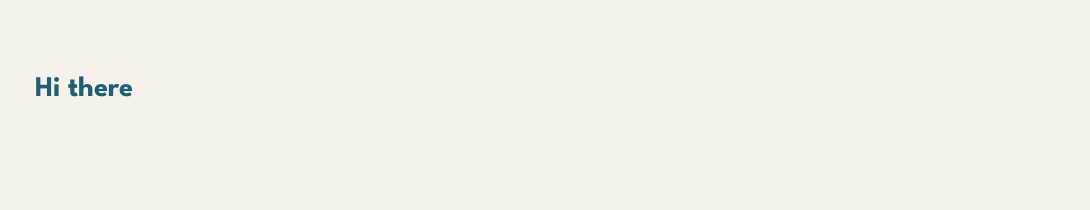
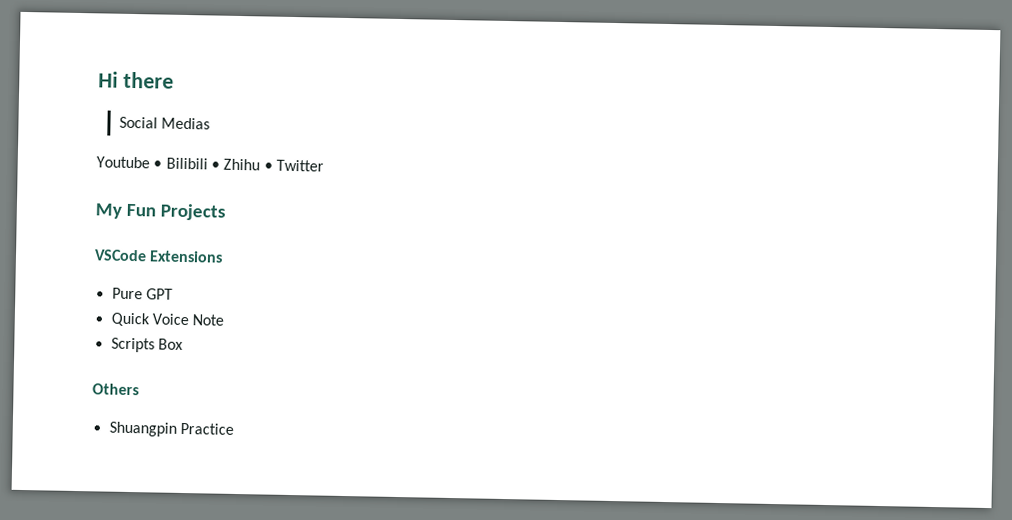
+ Social Medias
+ Youtube • Bilibili • Zhihu • Twitter
+ My Fun Projects
+ VSCode Extensions
+ Pure GPT
+ Quick Voice Note
+ Scripts Box
+ Others
+ Shuangpin Practice

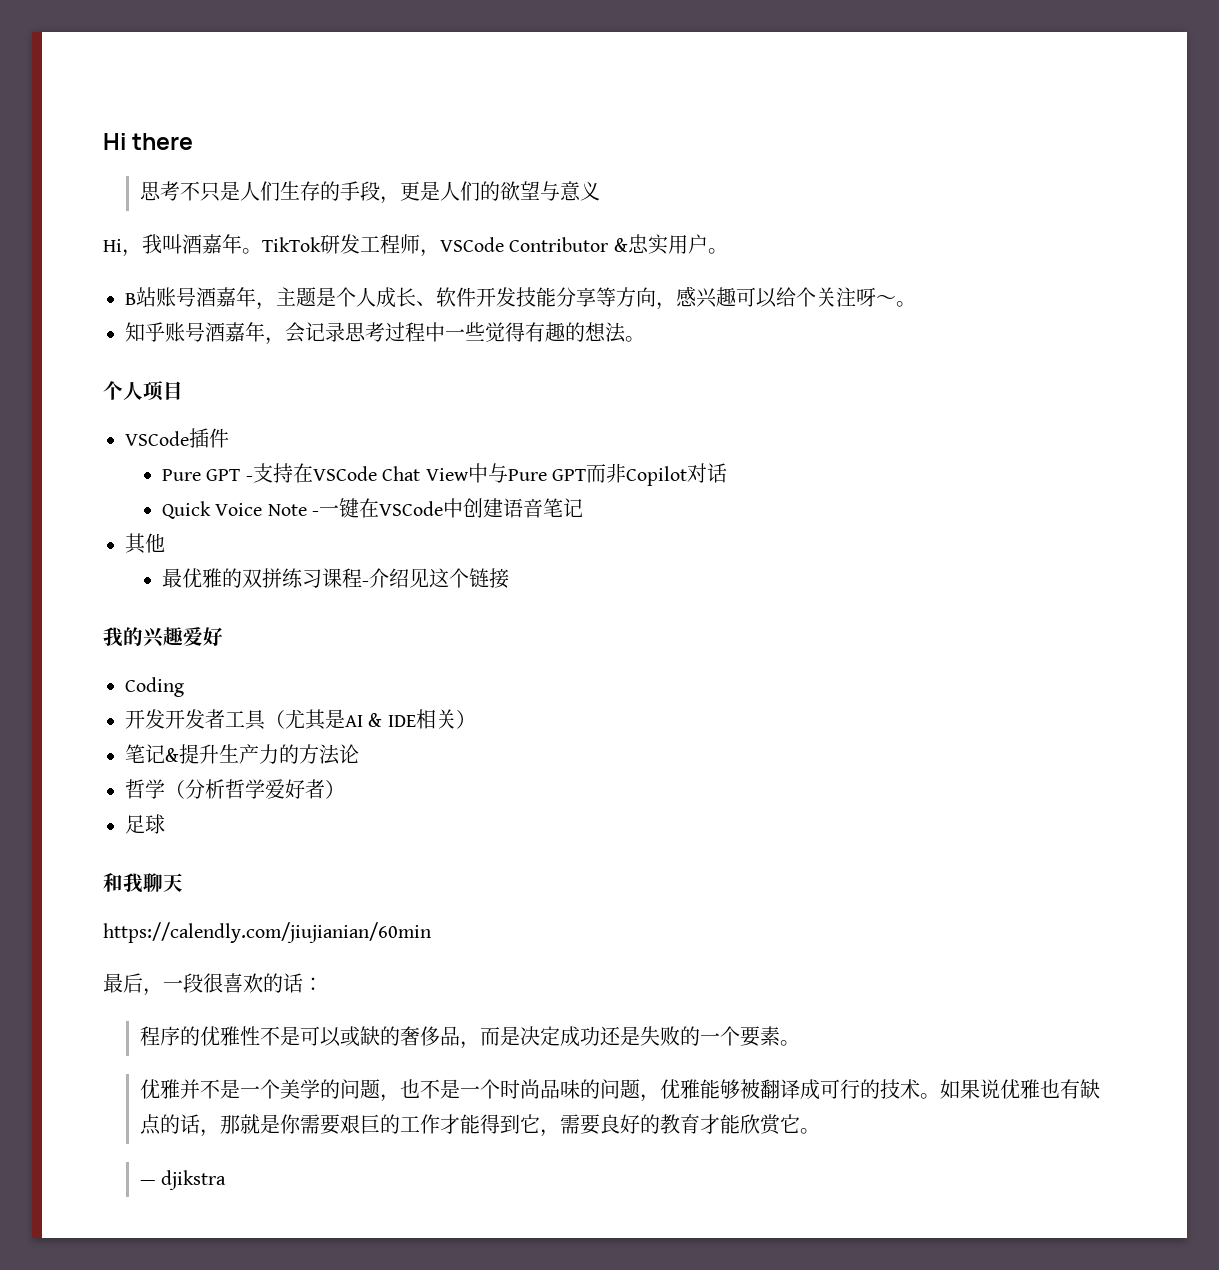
- Social Medias
- Youtube • Bilibili • Zhihu • Twitter
- My Fun Projects
- VSCode Extensions
- Pure GPT
- Quick Voice Note
- Scripts Box
- Others
- Shuangpin Practice
+ 思考不只是人们生存的手段，更是人们的欲望与意义
+ Hi，我叫酒嘉年。TikTok研发工程师，VSCode Contributor &忠实用户。
+ B站账号酒嘉年，主题是个人成长、软件开发技能分享等方向，感兴趣可以给个关注呀～。
+ 知乎账号酒嘉年，会记录思考过程中一些觉得有趣的想法。
+ 个人项目
+ VSCode插件
+ Pure GPT -支持在VSCode Chat View中与Pure GPT而非Copilot对话
+ Quick Voice Note -一键在VSCode中创建语音笔记
+ 其他
+ 最优雅的双拼练习课程-介绍见这个链接
+ 我的兴趣爱好
+ Coding
+ 开发开发者工具（尤其是AI & IDE相关）
+ 笔记&提升生产力的方法论
+ 哲学（分析哲学爱好者）
+ 足球
+ 和我聊天
+ https://calendly.com/jiujianian/60min
+ 最后，一段很喜欢的话：
+ 程序的优雅性不是可以或缺的奢侈品，而是决定成功还是失败的一个要素。
+ 优雅并不是一个美学的问题，也不是一个时尚品味的问题，优雅能够被翻译成可行的技术。如果说优雅也有缺点的话，那就是你需要艰巨的工作才能得到它，需要良好的教育才能欣赏它。
+ — djikstra

